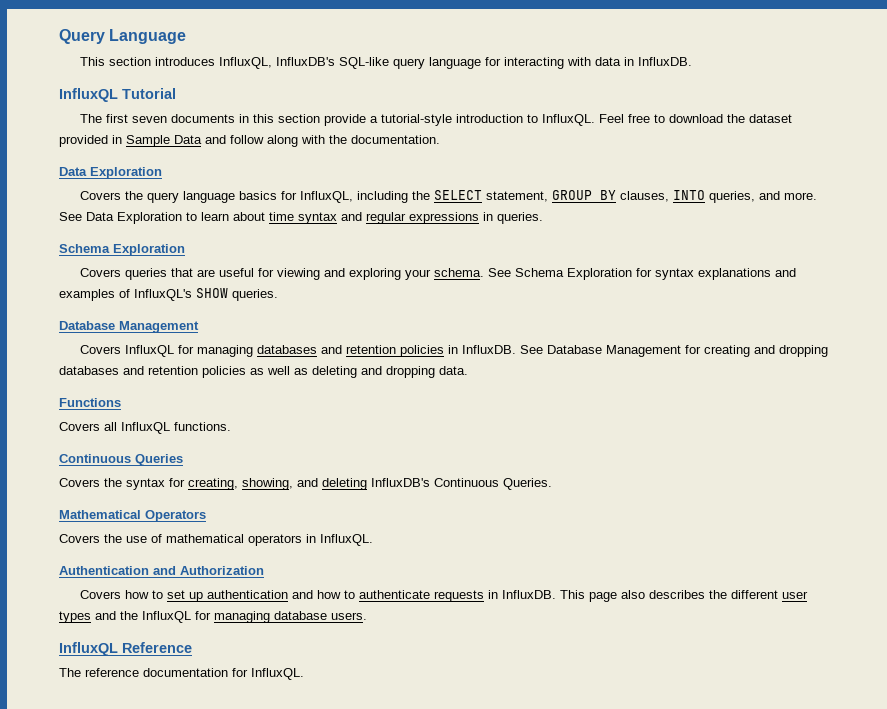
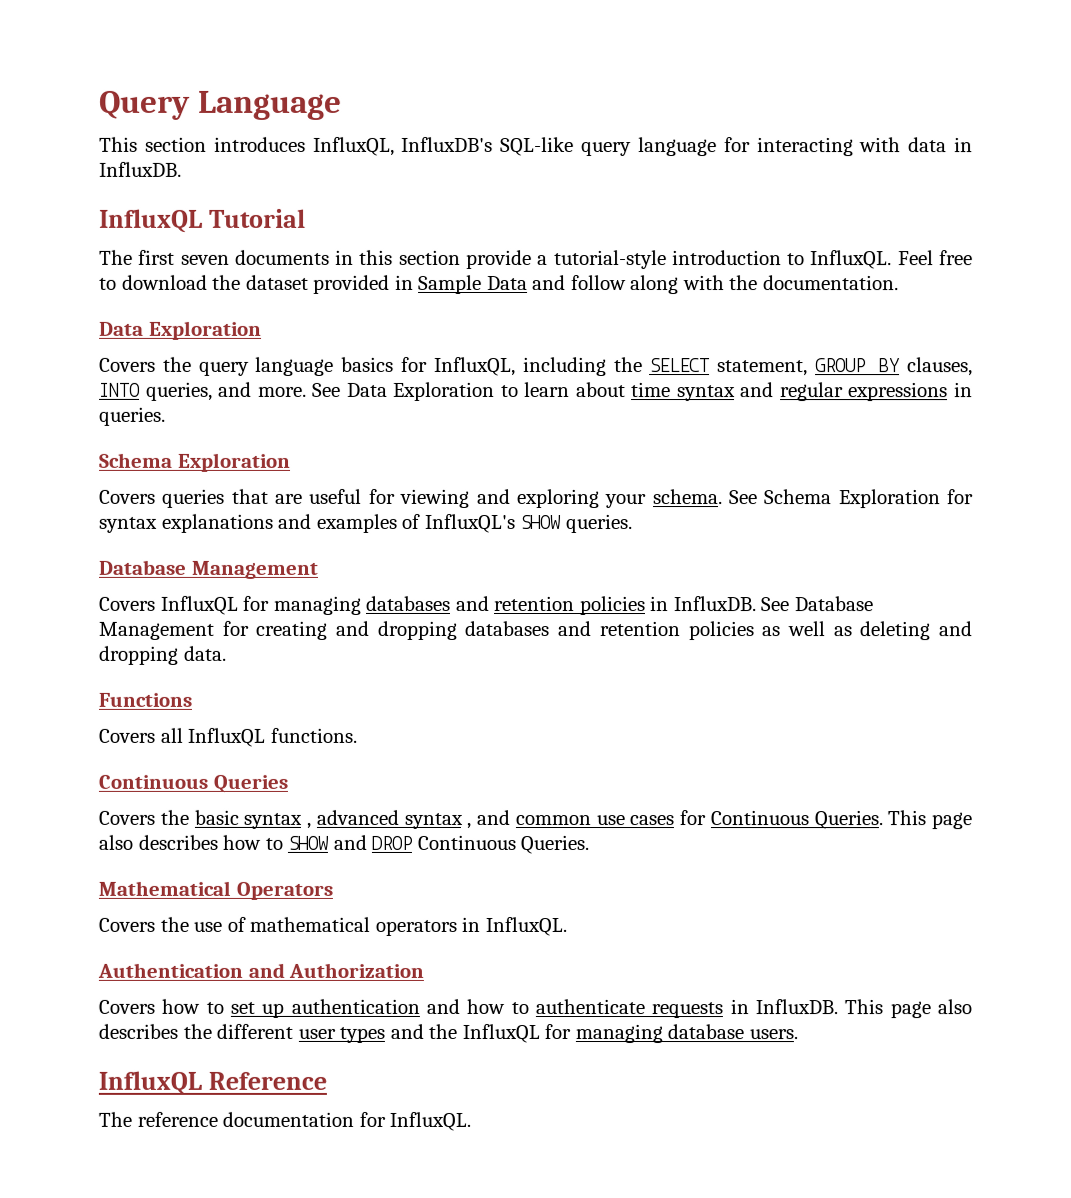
- Covers the syntax for creating, showing, and deleting InfluxDB's Continuous Queries.
+ Covers the basic syntax , advanced syntax , and common use cases for Continuous Queries. This page also describes how to SHOW and DROP Continuous Queries.

